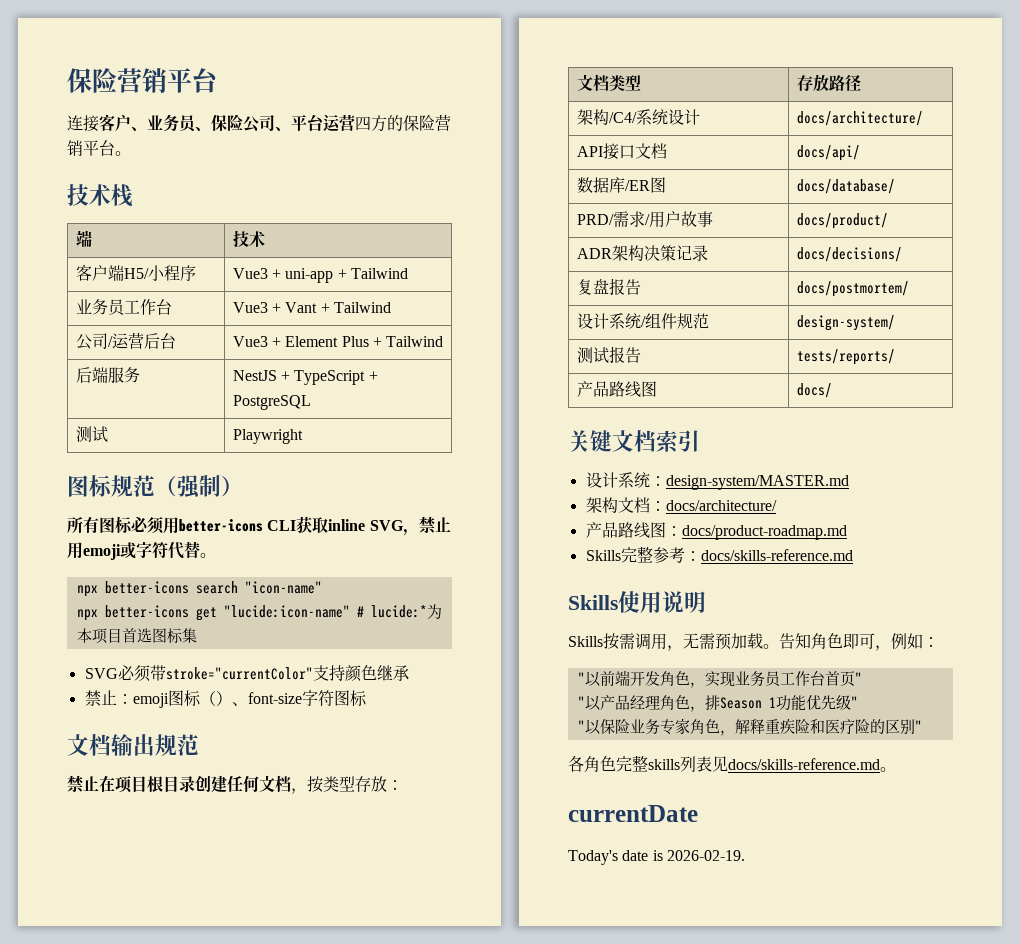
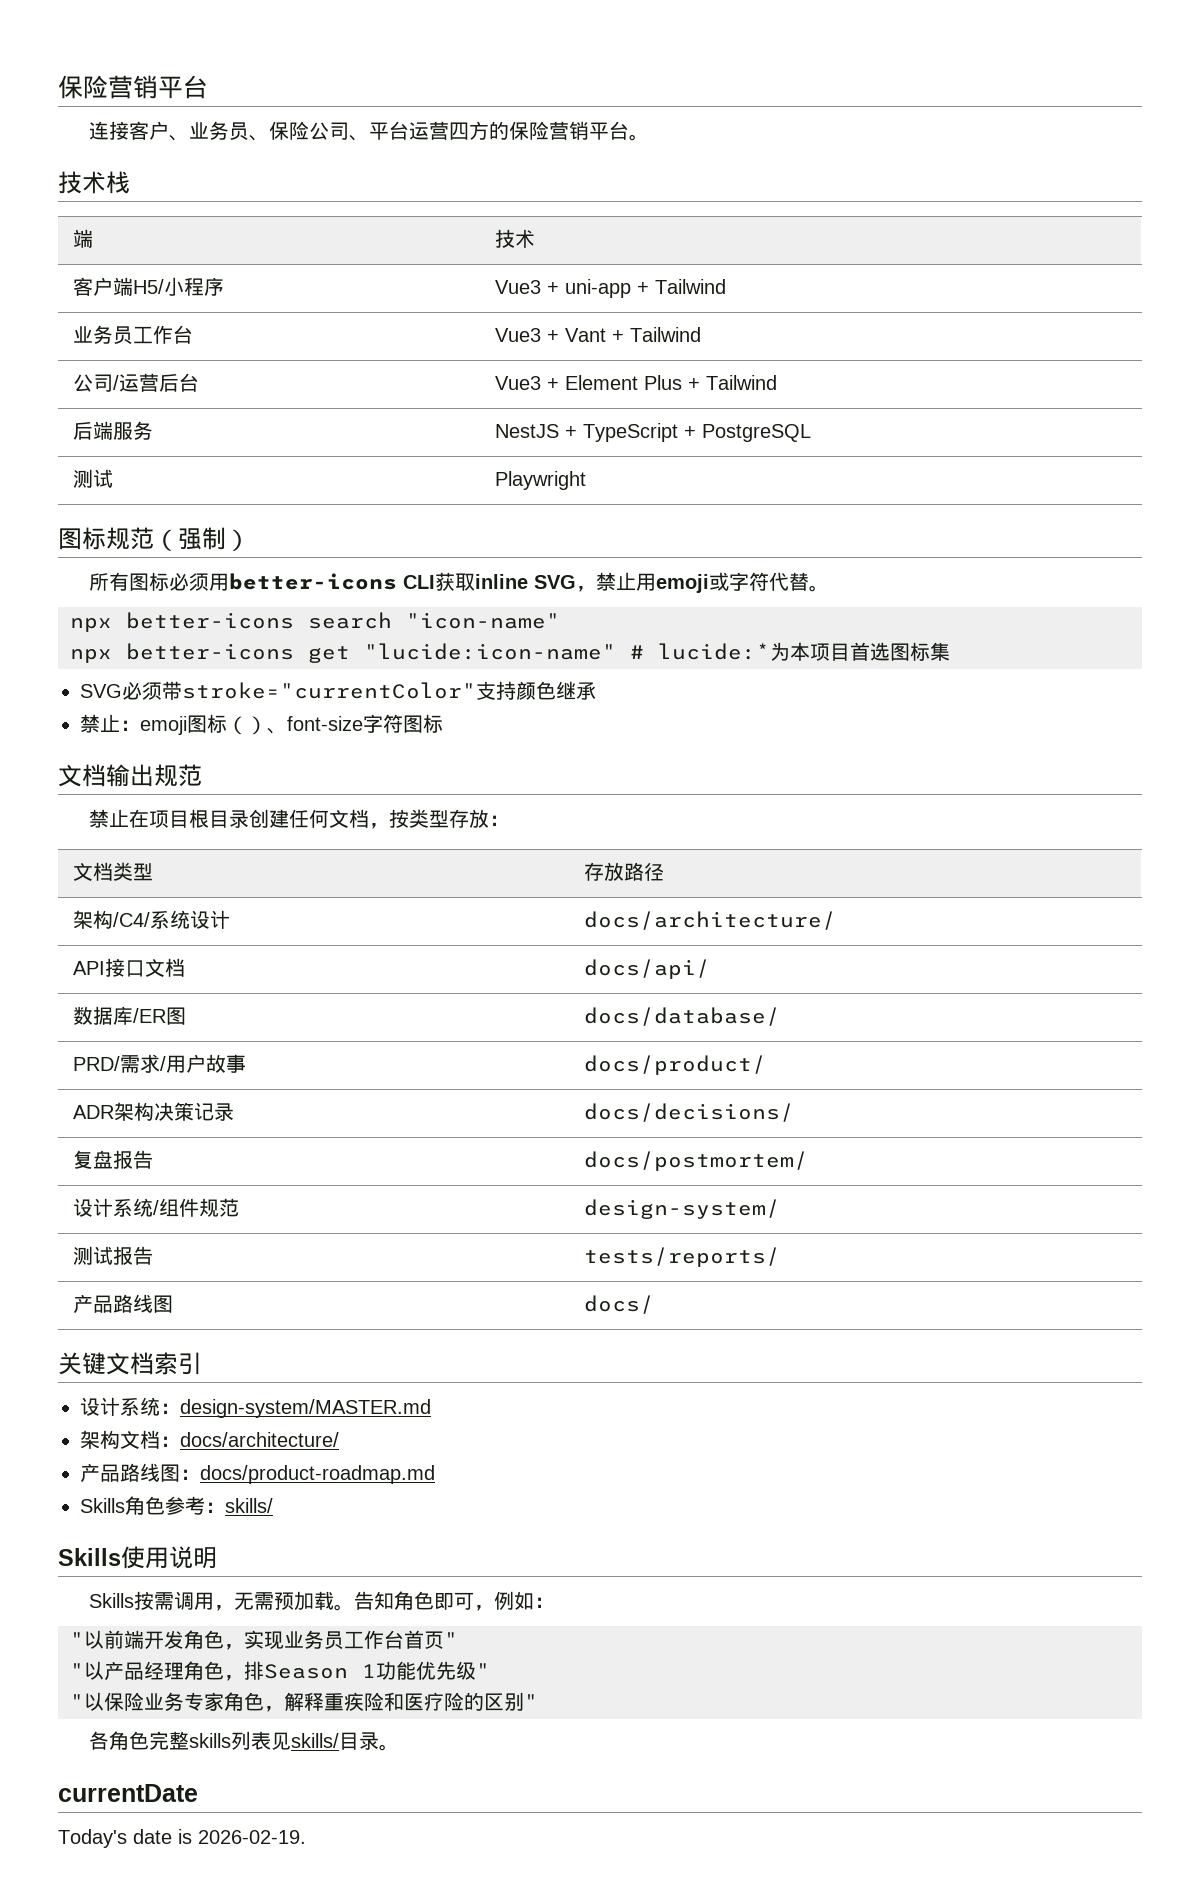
- Skills完整参考：docs/skills-reference.md
+ Skills角色参考：skills/
- 各角色完整skills列表见docs/skills-reference.md。
+ 各角色完整skills列表见skills/目录。

